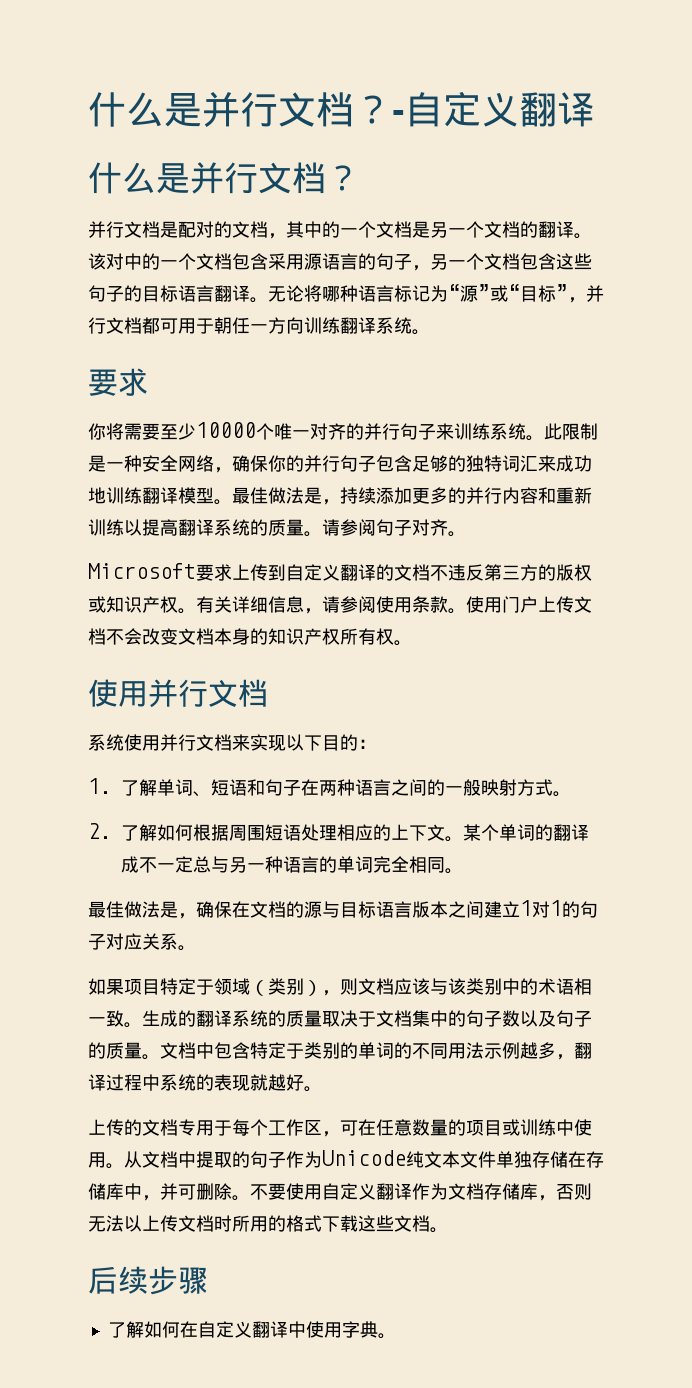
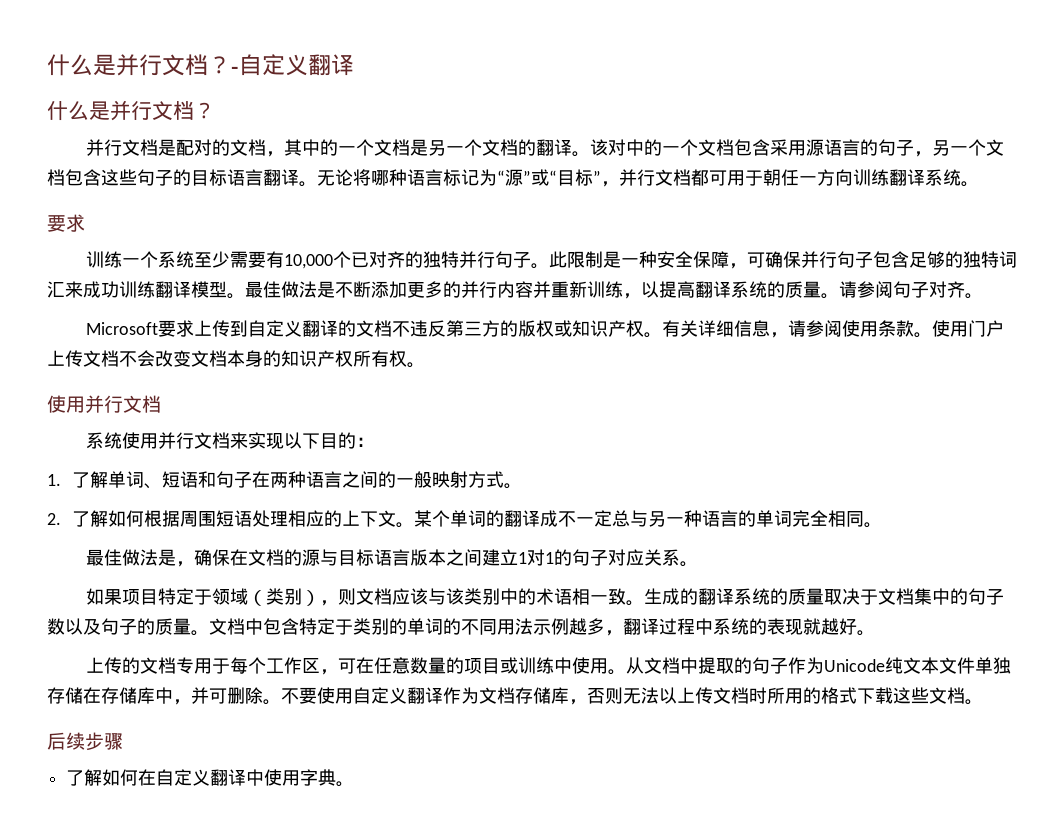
- 你将需要至少10000个唯一对齐的并行句子来训练系统。
+ 训练一个系统至少需要有10,000个已对齐的独特并行句子。
- 此限制是一种安全网络，确保你的并行句子包含足够的独特词汇来成功地训练翻译模型。
+ 此限制是一种安全保障，可确保并行句子包含足够的独特词汇来成功训练翻译模型。
- 最佳做法是，持续添加更多的并行内容和重新训练以提高翻译系统的质量。
+ 最佳做法是不断添加更多的并行内容并重新训练，以提高翻译系统的质量。

